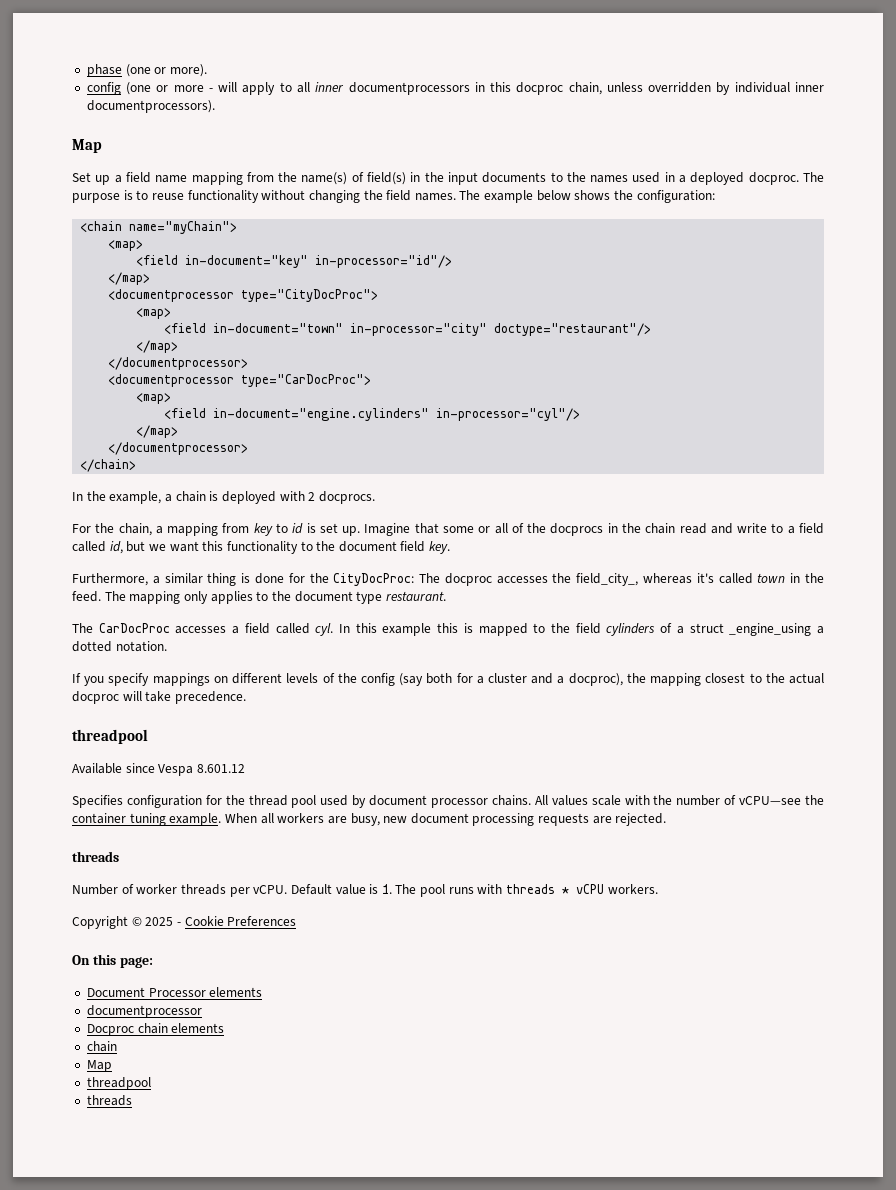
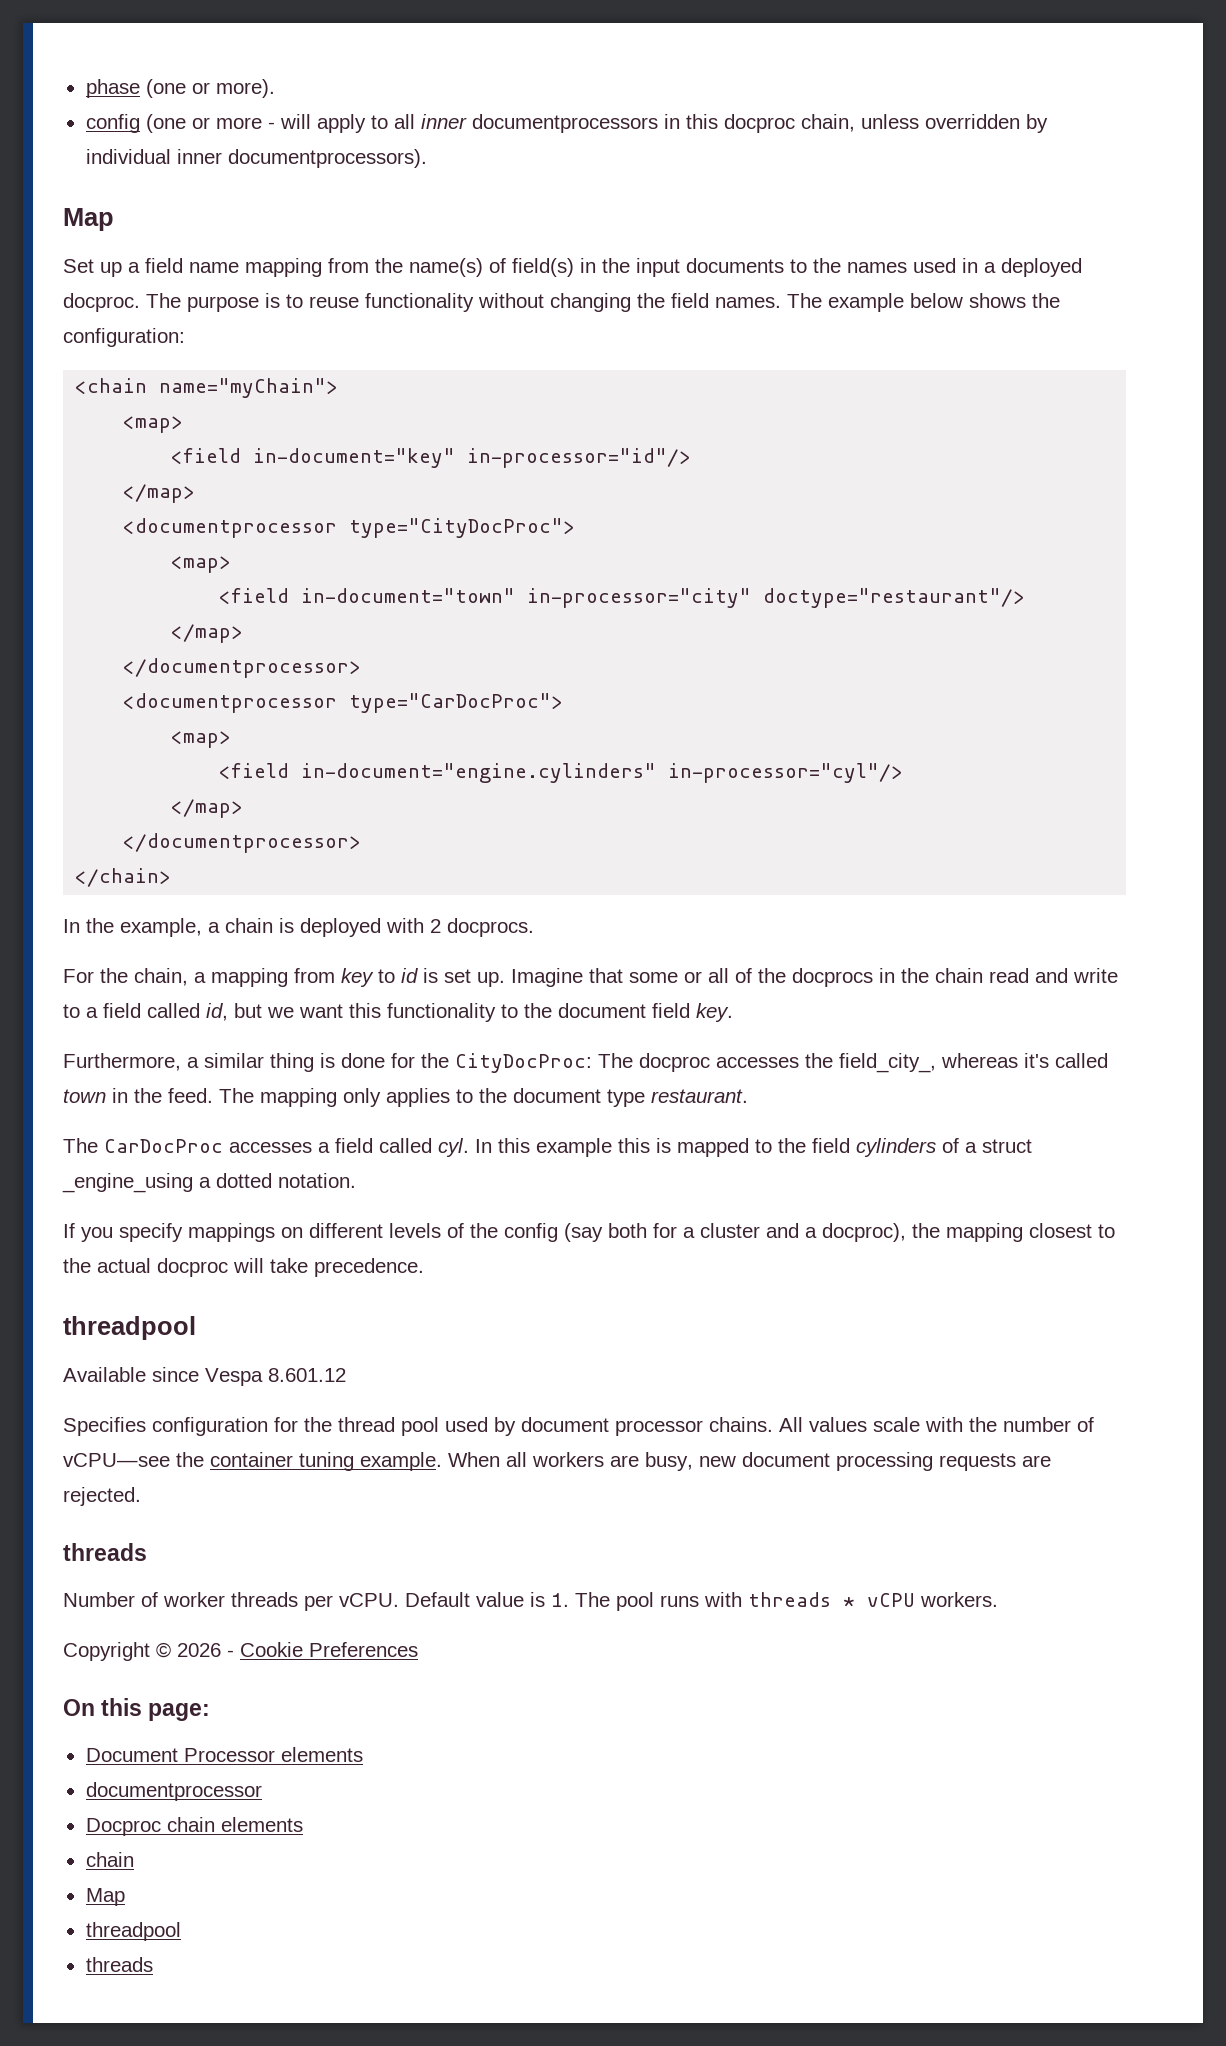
- Copyright © 2025 - Cookie Preferences
+ Copyright © 2026 - Cookie Preferences

